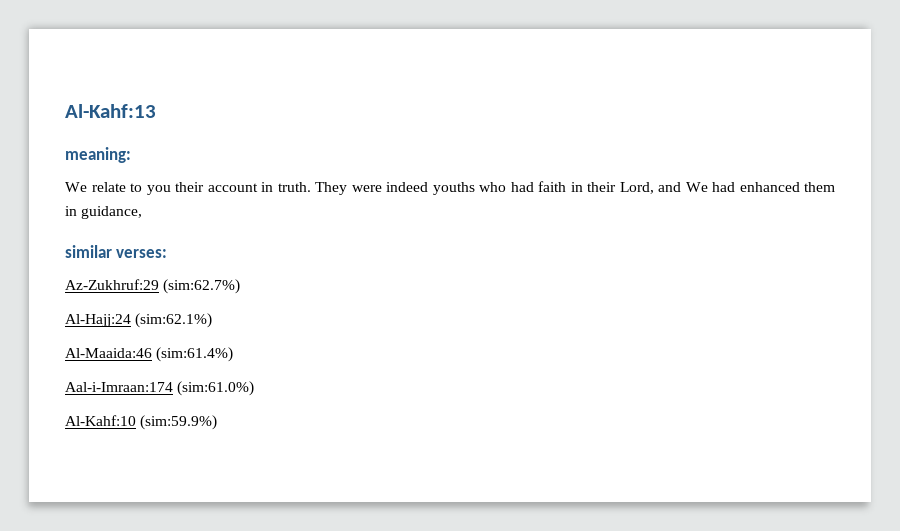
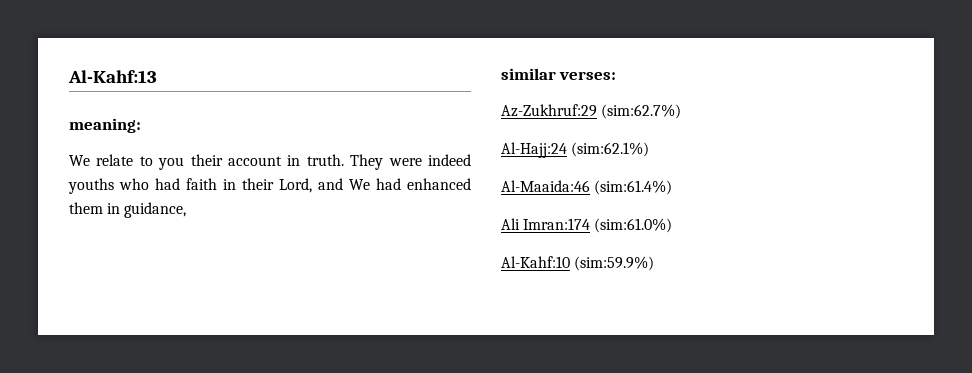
- Aal-i-Imraan:174 (sim:61.0%)
+ Ali Imran:174 (sim:61.0%)

